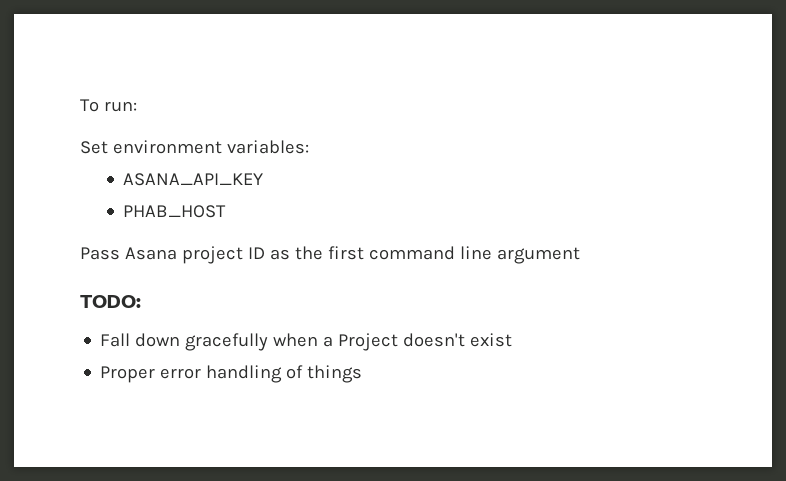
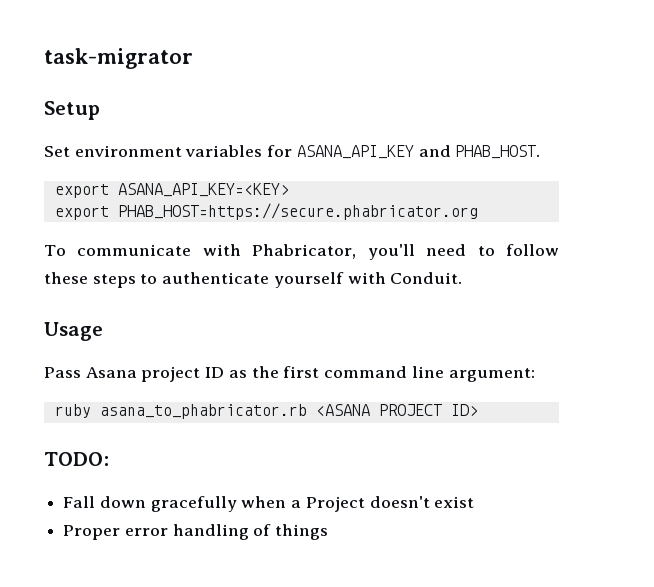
- To run:
+ task-migrator
+ Setup
- Set environment variables:
- ASANA_API_KEY
- PHAB_HOST
+ Set environment variables for ASANA_API_KEY and PHAB_HOST.
+ export ASANA_API_KEY=<KEY>
+ export PHAB_HOST=https://secure.phabricator.org
+ To communicate with Phabricator, you'll need to follow these steps to authenticate yourself with Conduit.
+ Usage
- Pass Asana project ID as the first command line argument
+ Pass Asana project ID as the first command line argument:
+ ruby asana_to_phabricator.rb <ASANA PROJECT ID>

